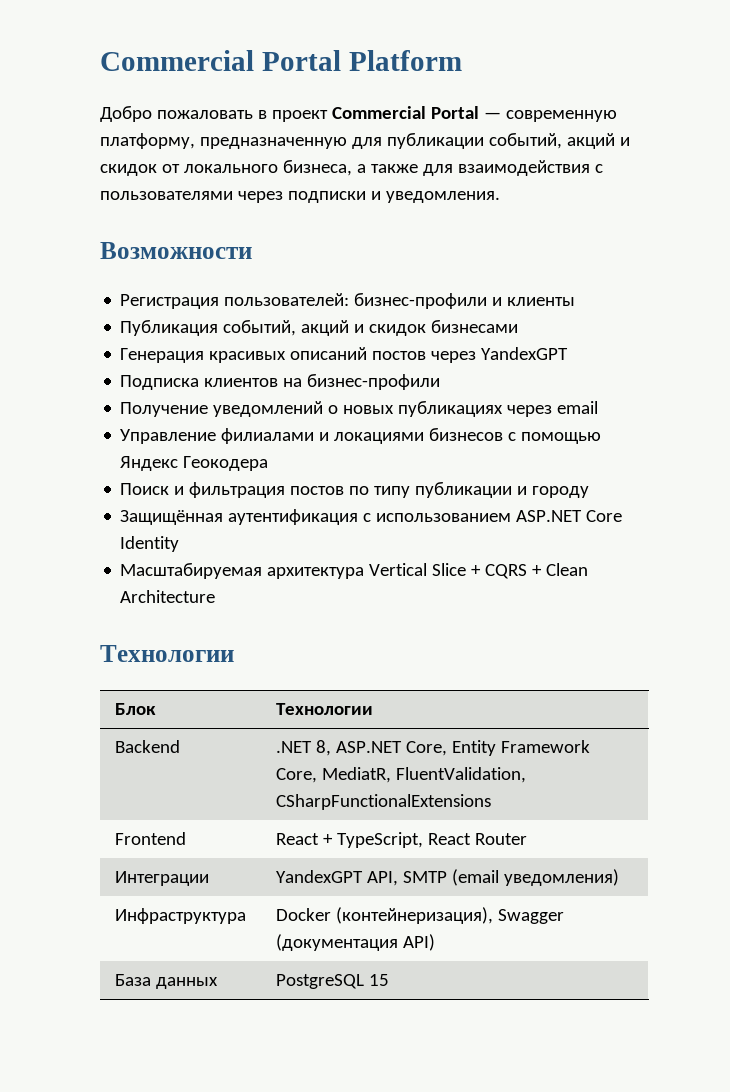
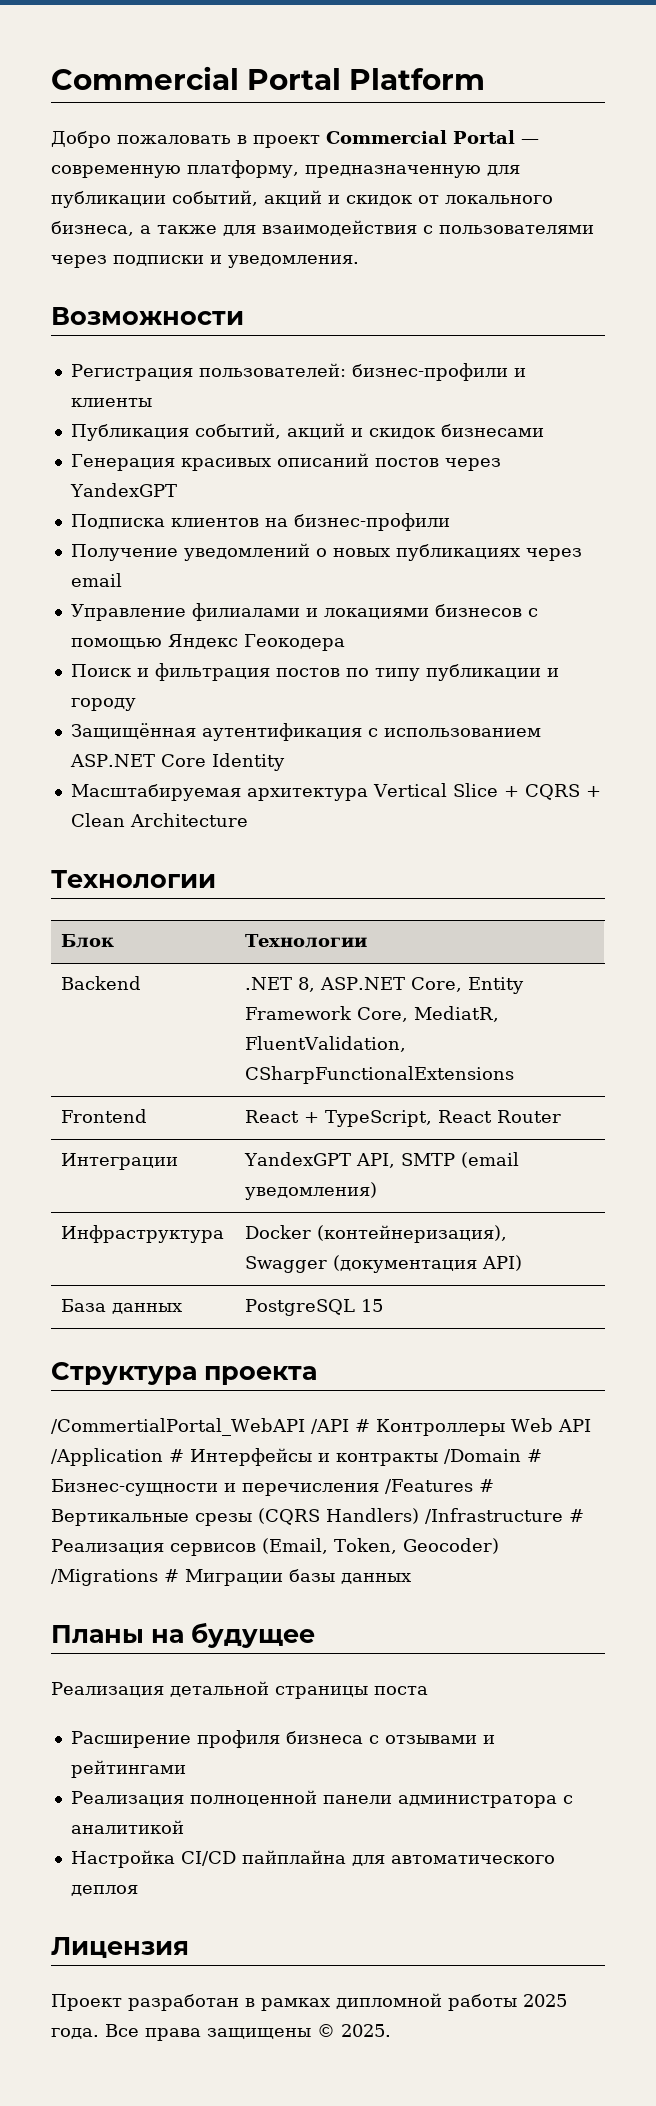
+ Структура проекта
+ /CommertialPortal_WebAPI /API # Контроллеры Web API /Application # Интерфейсы и контракты /Domain # Бизнес-сущности и перечисления /Features # Вертикальные срезы (CQRS Handlers) /Infrastructure # Реализация сервисов (Email, Token, Geocoder) /Migrations # Миграции базы данных
+ Планы на будущее
+ Реализация детальной страницы поста
+ Расширение профиля бизнеса с отзывами и рейтингами
+ Реализация полноценной панели администратора с аналитикой
+ Настройка CI/CD пайплайна для автоматического деплоя
+ Лицензия
+ Проект разработан в рамках дипломной работы 2025 года. Все права защищены © 2025.

